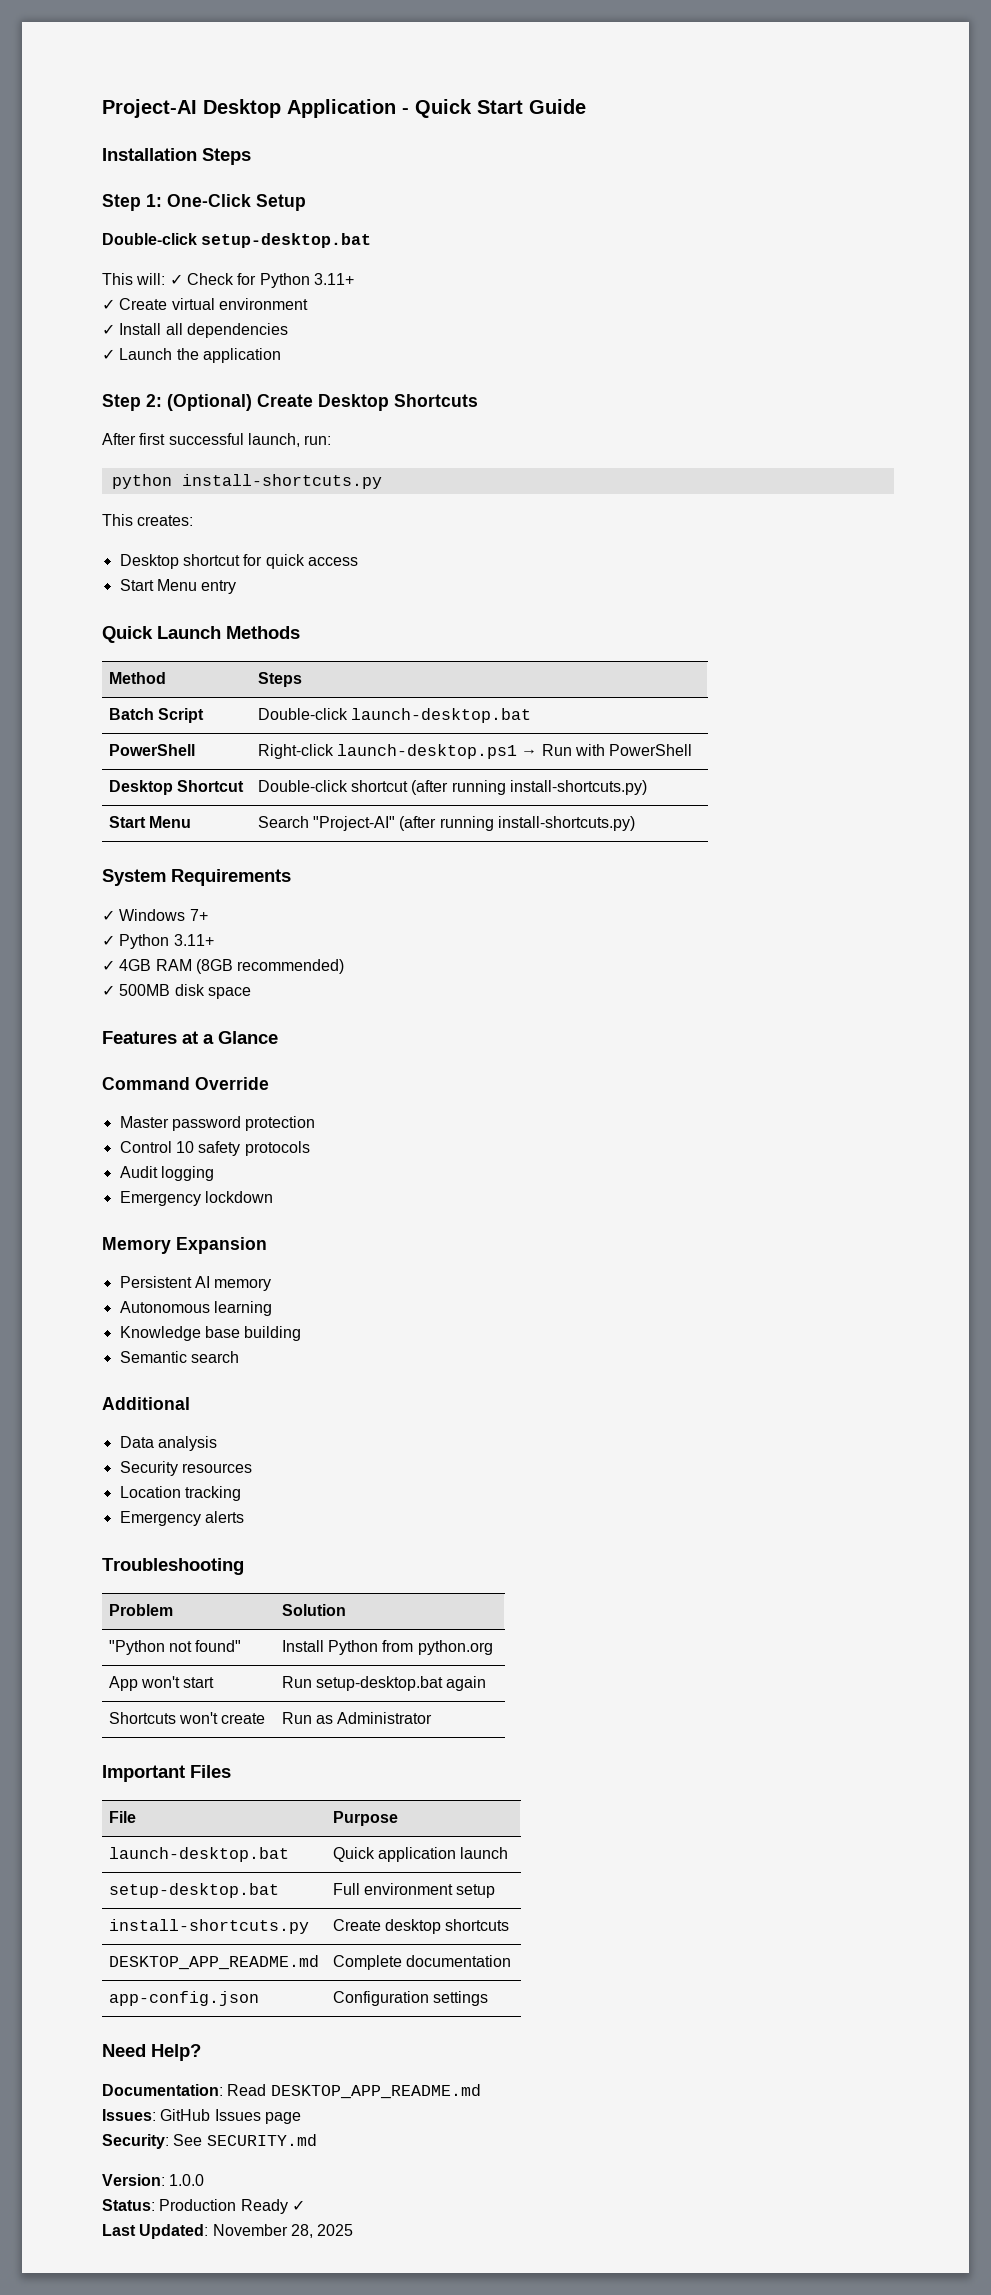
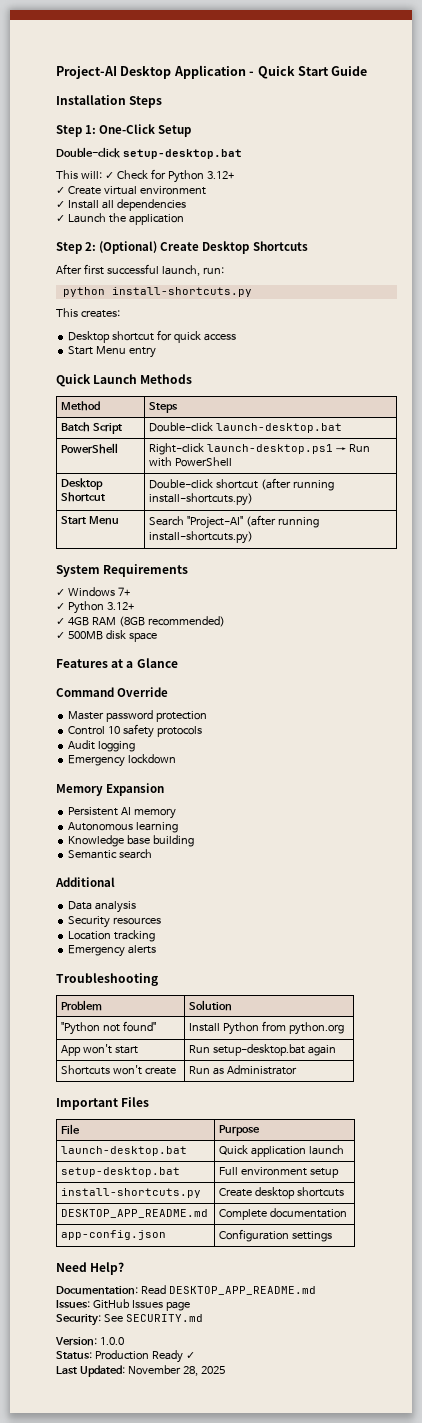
- This will: ✓ Check for Python 3.11+
+ This will: ✓ Check for Python 3.12+
- ✓ Python 3.11+
+ ✓ Python 3.12+

